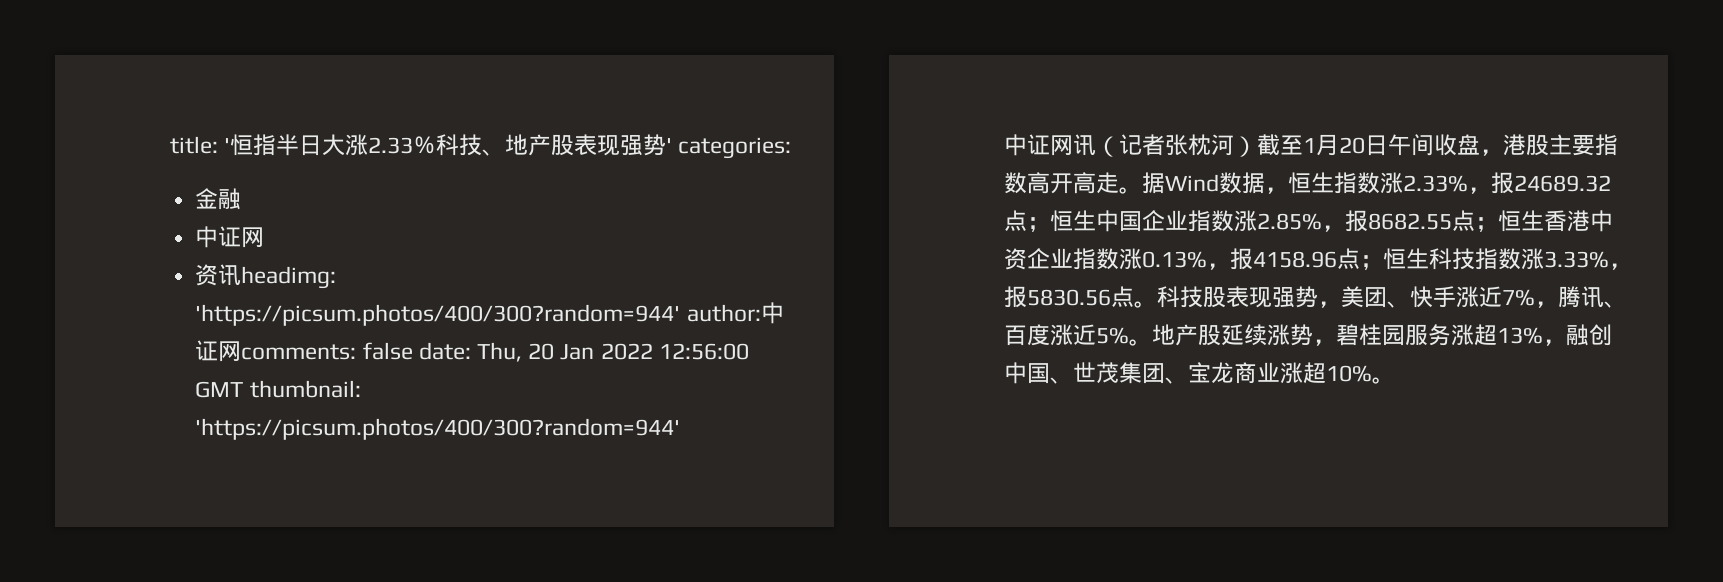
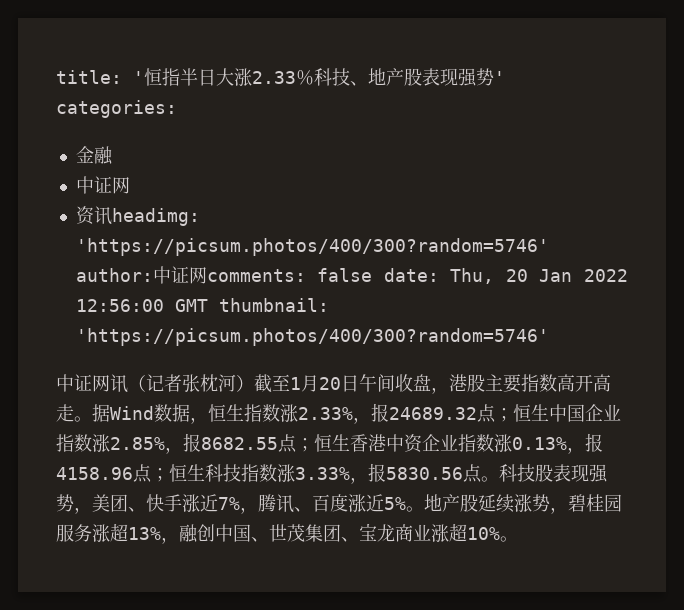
- 资讯headimg: 'https://picsum.photos/400/300?random=944' author:中证网comments: false date: Thu, 20 Jan 2022 12:56:00 GMT thumbnail: 'https://picsum.photos/400/300?random=944'
+ 资讯headimg: 'https://picsum.photos/400/300?random=5746' author:中证网comments: false date: Thu, 20 Jan 2022 12:56:00 GMT thumbnail: 'https://picsum.photos/400/300?random=5746'

